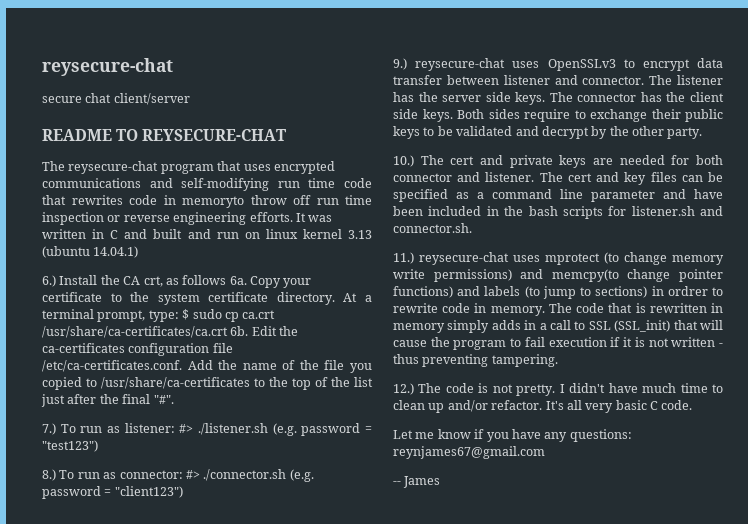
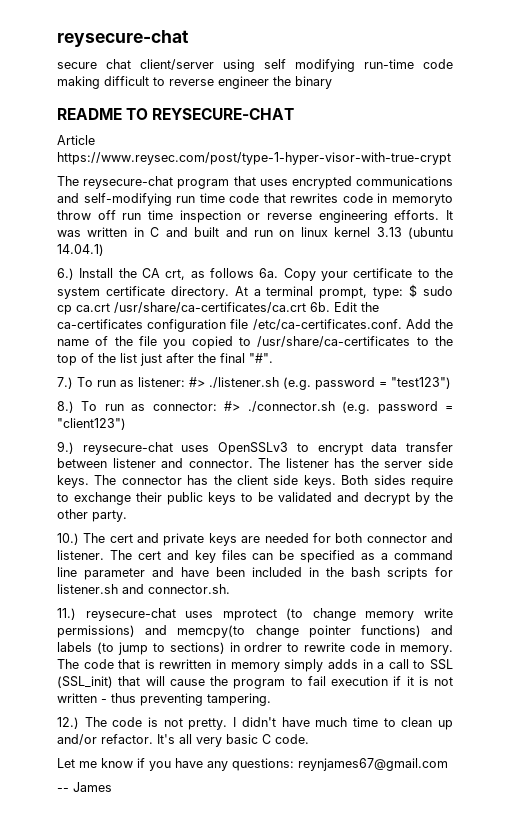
- secure chat client/server
+ secure chat client/server using self modifying run-time code making difficult to reverse engineer the binary
+ Article https://www.reysec.com/post/type-1-hyper-visor-with-true-crypt

